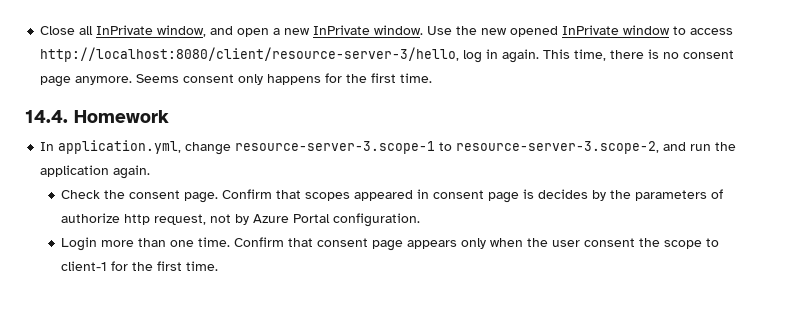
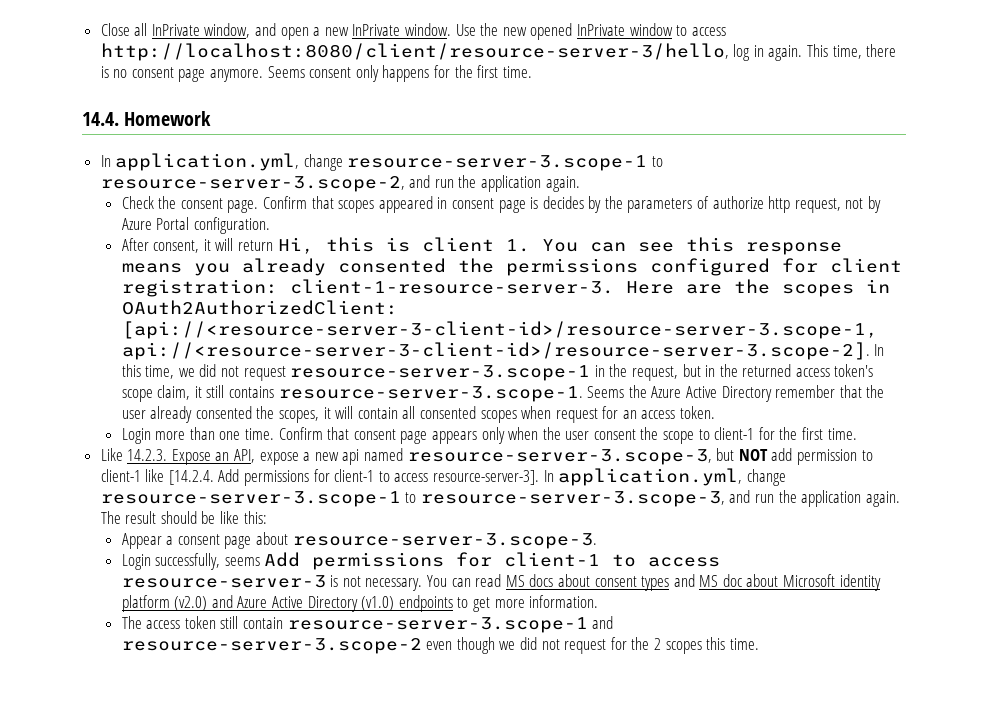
+ After consent, it will return Hi, this is client 1. You can see this response means you already consented the permissions configured for client registration: client-1-resource-server-3. Here are the scopes in OAuth2AuthorizedClient: [api://<resource-server-3-client-id>/resource-server-3.scope-1, api://<resource-server-3-client-id>/resource-server-3.scope-2]. In this time, we did not request resource-server-3.scope-1 in the request, but in the returned access token's scope claim, it still contains resource-server-3.scope-1. Seems the Azure Active Directory remember that the user already consented the scopes, it will contain all consented scopes when request for an access token.
+ Like 14.2.3. Expose an API, expose a new api named resource-server-3.scope-3, but NOT add permission to client-1 like [14.2.4. Add permissions for client-1 to access resource-server-3]. In application.yml, change resource-server-3.scope-1 to resource-server-3.scope-3, and run the application again. The result should be like this:
+ Appear a consent page about resource-server-3.scope-3.
+ Login successfully, seems Add permissions for client-1 to access resource-server-3 is not necessary. You can read MS docs about consent types and MS doc about Microsoft identity platform (v2.0) and Azure Active Directory (v1.0) endpoints to get more information.
+ The access token still contain resource-server-3.scope-1 and resource-server-3.scope-2 even though we did not request for the 2 scopes this time.

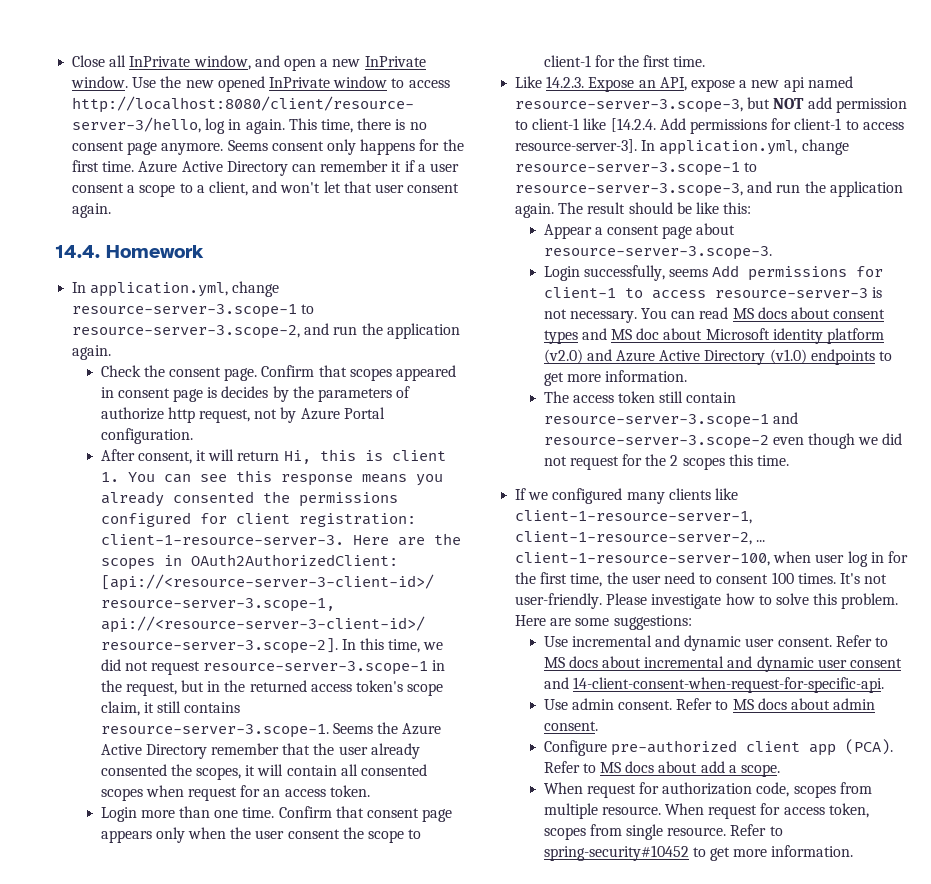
+ Azure Active Directory can remember it if a user consent a scope to a client, and won't let that user consent again.
+ If we configured many clients like client-1-resource-server-1, client-1-resource-server-2, ... client-1-resource-server-100, when user log in for the first time, the user need to consent 100 times. It's not user-friendly. Please investigate how to solve this problem. Here are some suggestions:
+ Use incremental and dynamic user consent. Refer to MS docs about incremental and dynamic user consent and 14-client-consent-when-request-for-specific-api.
+ Use admin consent. Refer to MS docs about admin consent.
+ Configure pre-authorized client app (PCA). Refer to MS docs about add a scope.
+ When request for authorization code, scopes from multiple resource. When request for access token, scopes from single resource. Refer to spring-security#10452 to get more information.

